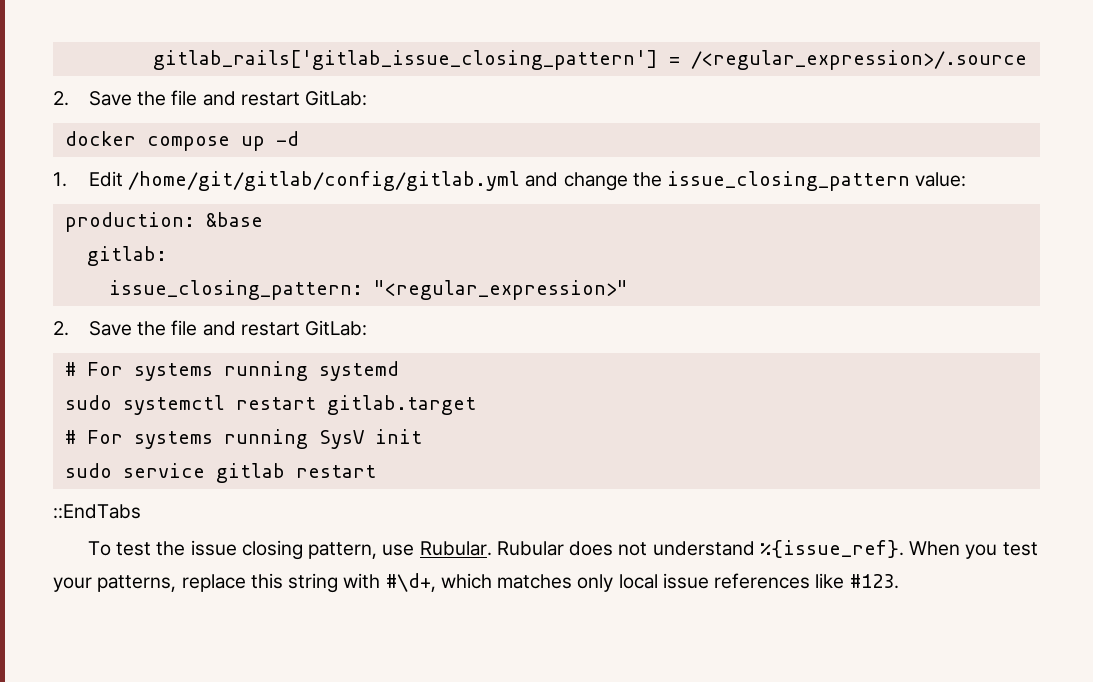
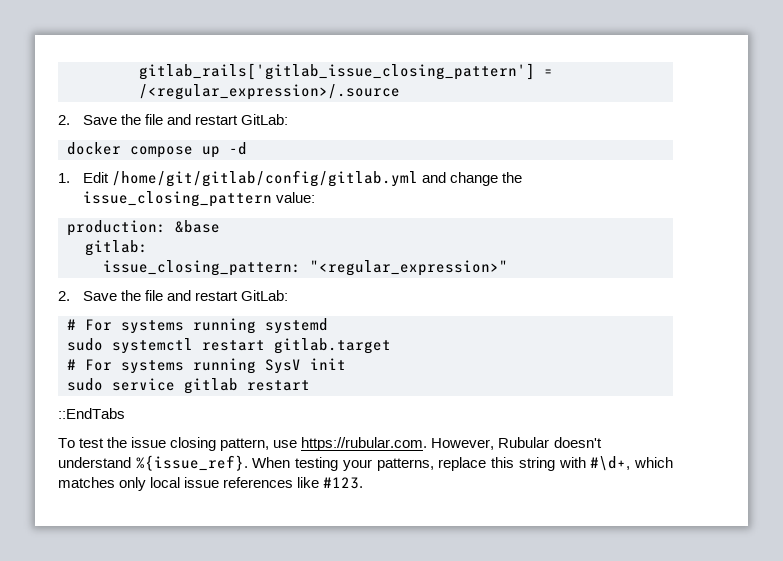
- To test the issue closing pattern, use Rubular. Rubular does not understand %{issue_ref}.
+ To test the issue closing pattern, use https://rubular.com. However, Rubular doesn't understand %{issue_ref}.
- When you test your patterns, replace this string with #\d+, which matches only local issue references like #123.
+ When testing your patterns, replace this string with #\d+, which matches only local issue references like #123.

